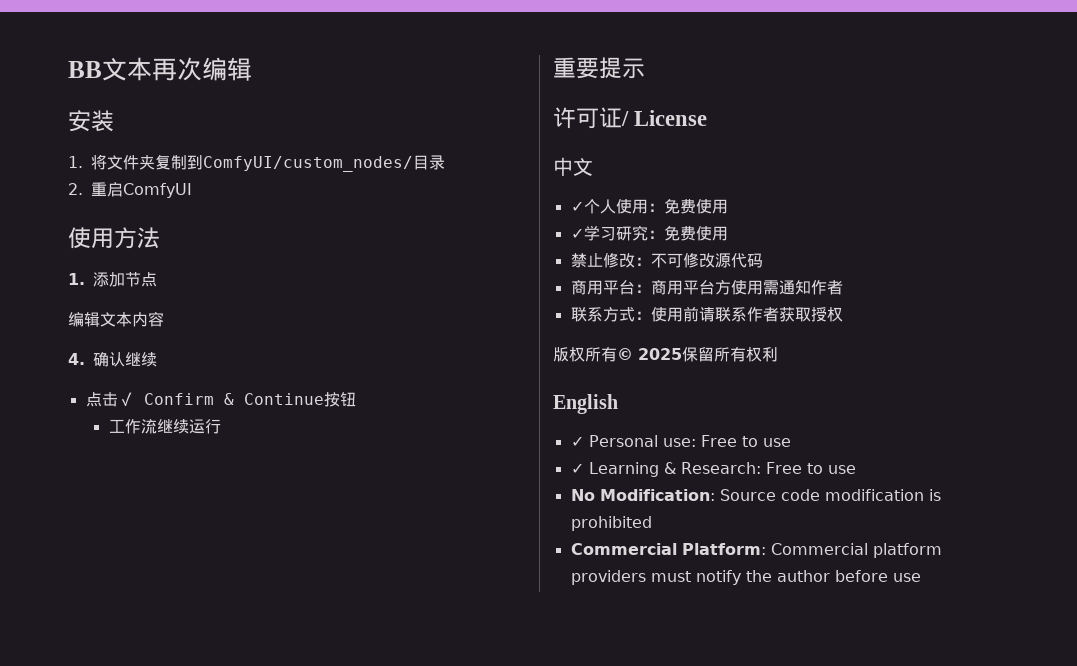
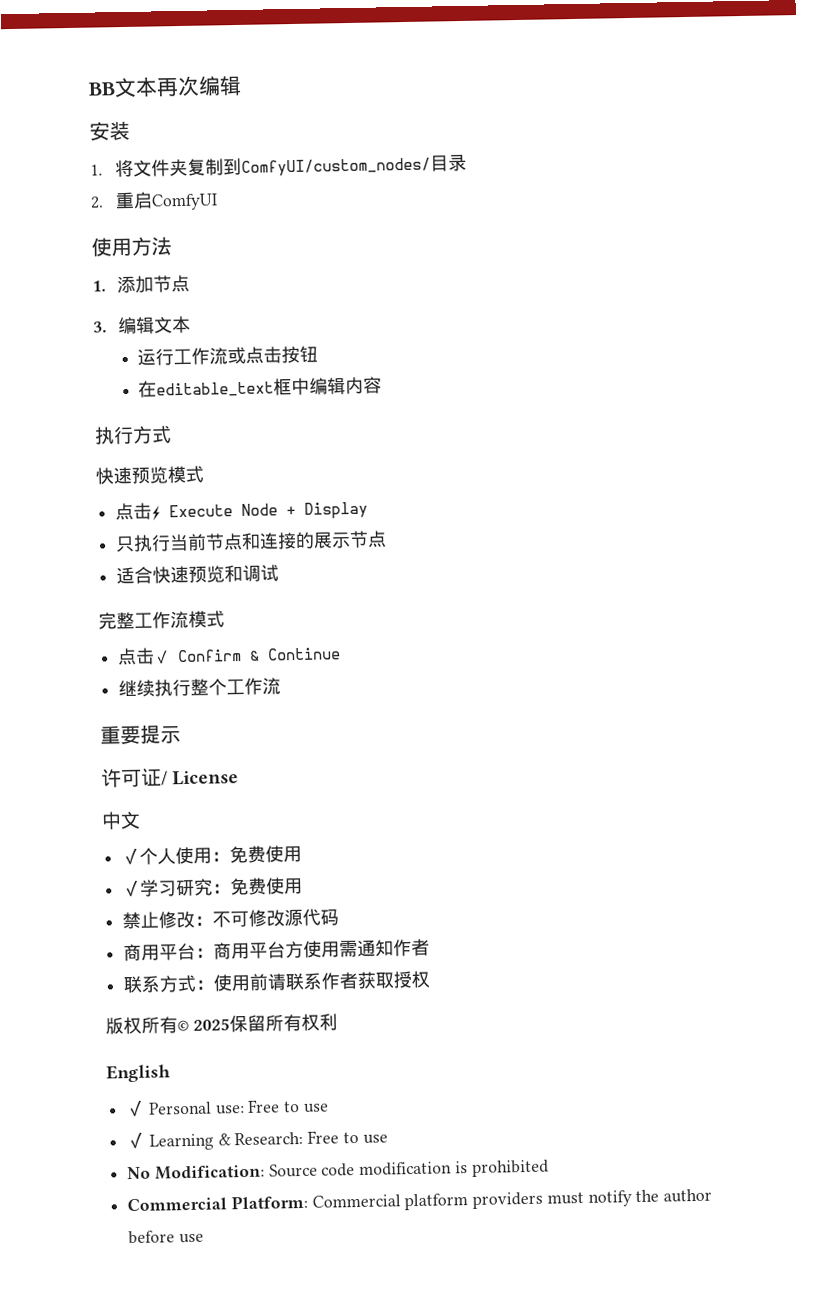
- 编辑文本内容
- 4.确认继续
+ 3.编辑文本
+ 运行工作流或点击按钮
+ 在editable_text框中编辑内容
+ 执行方式
+ 快速预览模式
+ 点击⚡ Execute Node + Display
+ 只执行当前节点和连接的展示节点
+ 适合快速预览和调试
+ 完整工作流模式
- 点击✓ Confirm & Continue按钮
- 工作流继续运行
+ 点击✓ Confirm & Continue
+ 继续执行整个工作流

